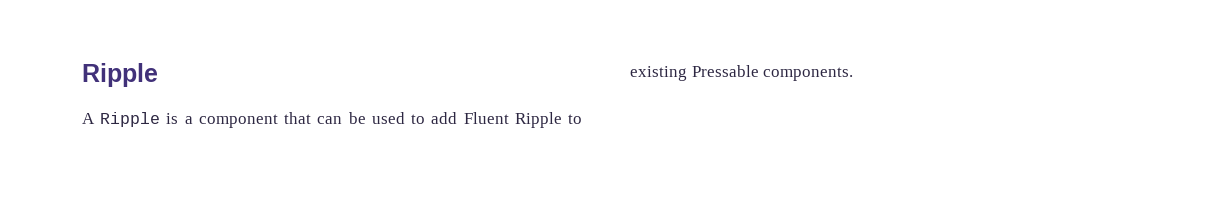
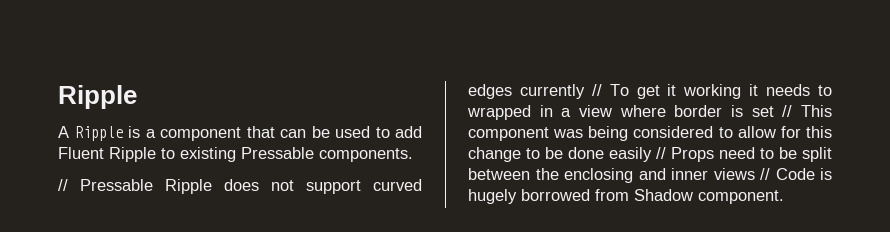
+ // Pressable Ripple does not support curved edges currently // To get it working it needs to wrapped in a view where border is set // This component was being considered to allow for this change to be done easily // Props need to be split between the enclosing and inner views // Code is hugely borrowed from Shadow component.

